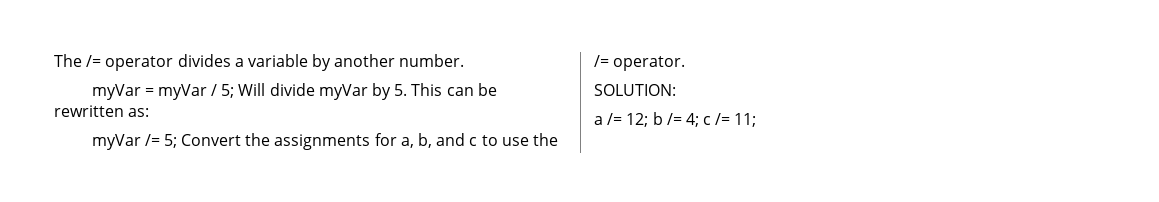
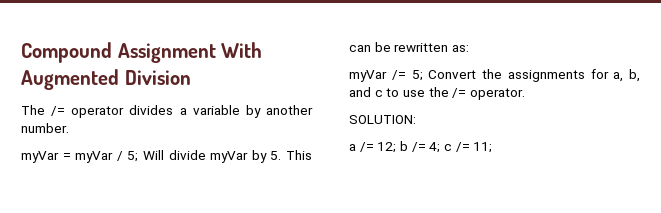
+ Compound Assignment With Augmented Division

